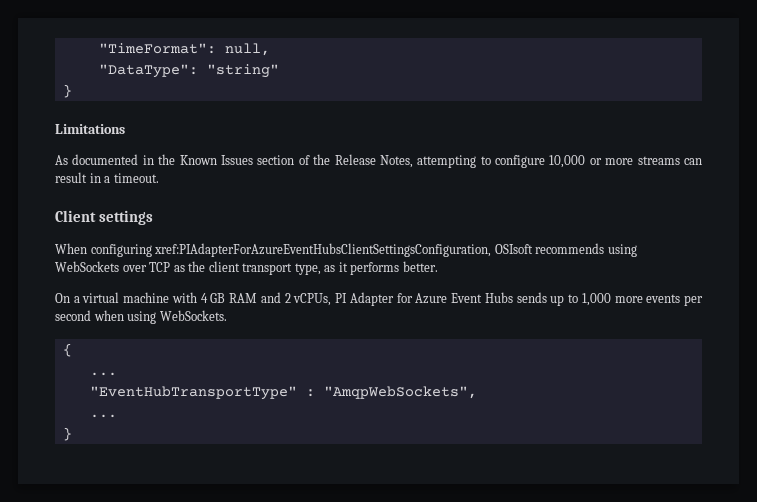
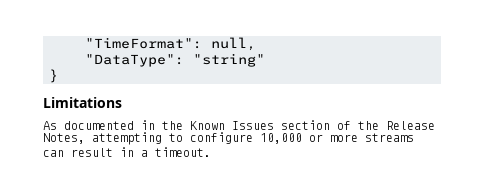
- Client settings
- When configuring xref:PIAdapterForAzureEventHubsClientSettingsConfiguration, OSIsoft recommends using WebSockets over TCP as the client transport type, as it performs better.
- On a virtual machine with 4 GB RAM and 2 vCPUs, PI Adapter for Azure Event Hubs sends up to 1,000 more events per second when using WebSockets.
- {
- ...
- "EventHubTransportType" : "AmqpWebSockets",
- ...
- }

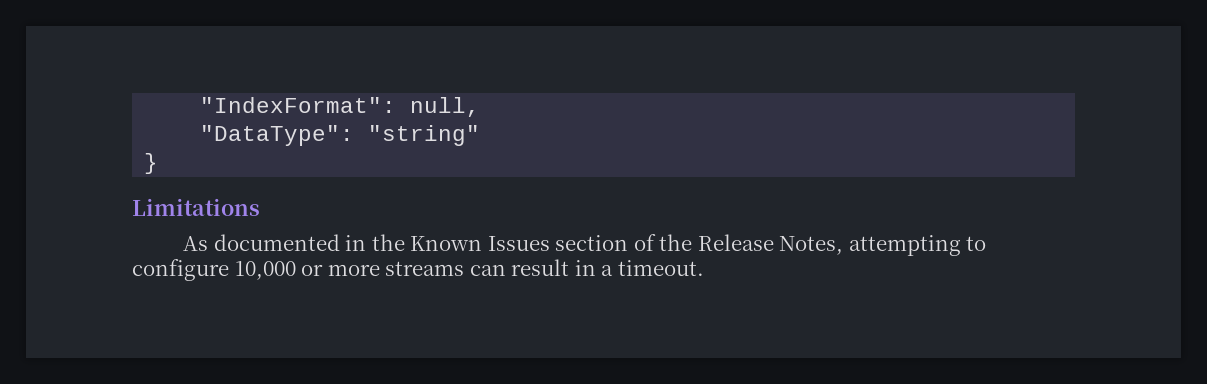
- "TimeFormat": null,
+ "IndexFormat": null,

